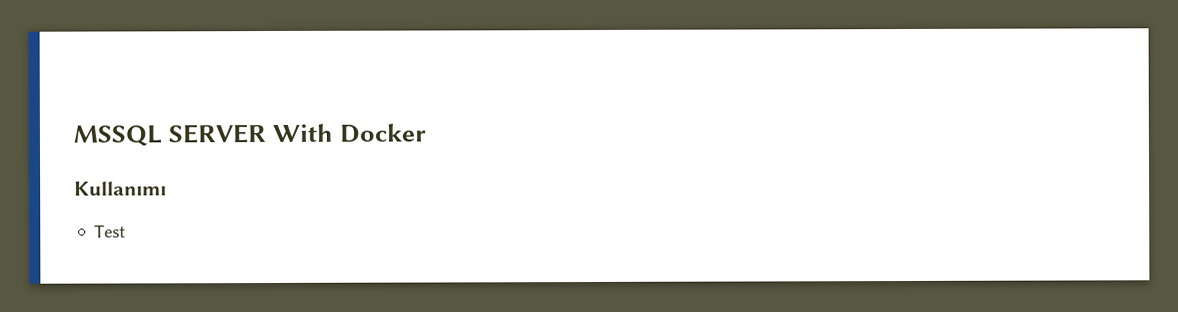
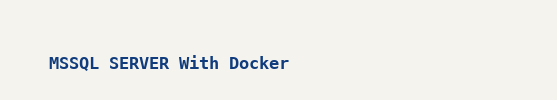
- Kullanımı
- Test

